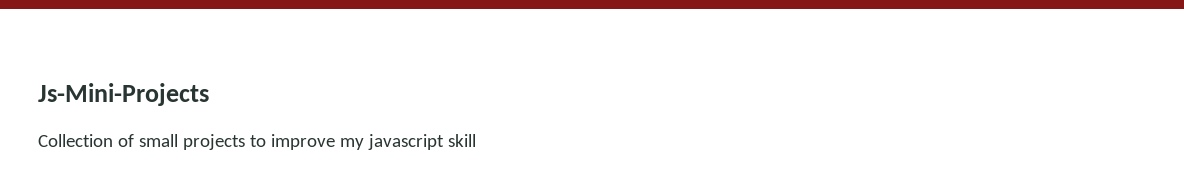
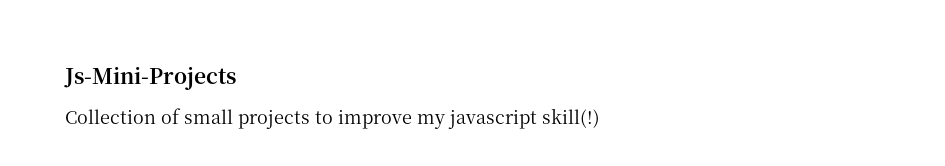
- Collection of small projects to improve my javascript skill
+ Collection of small projects to improve my javascript skill(!)

